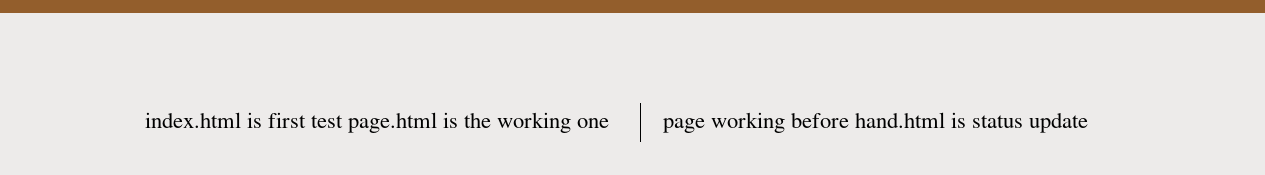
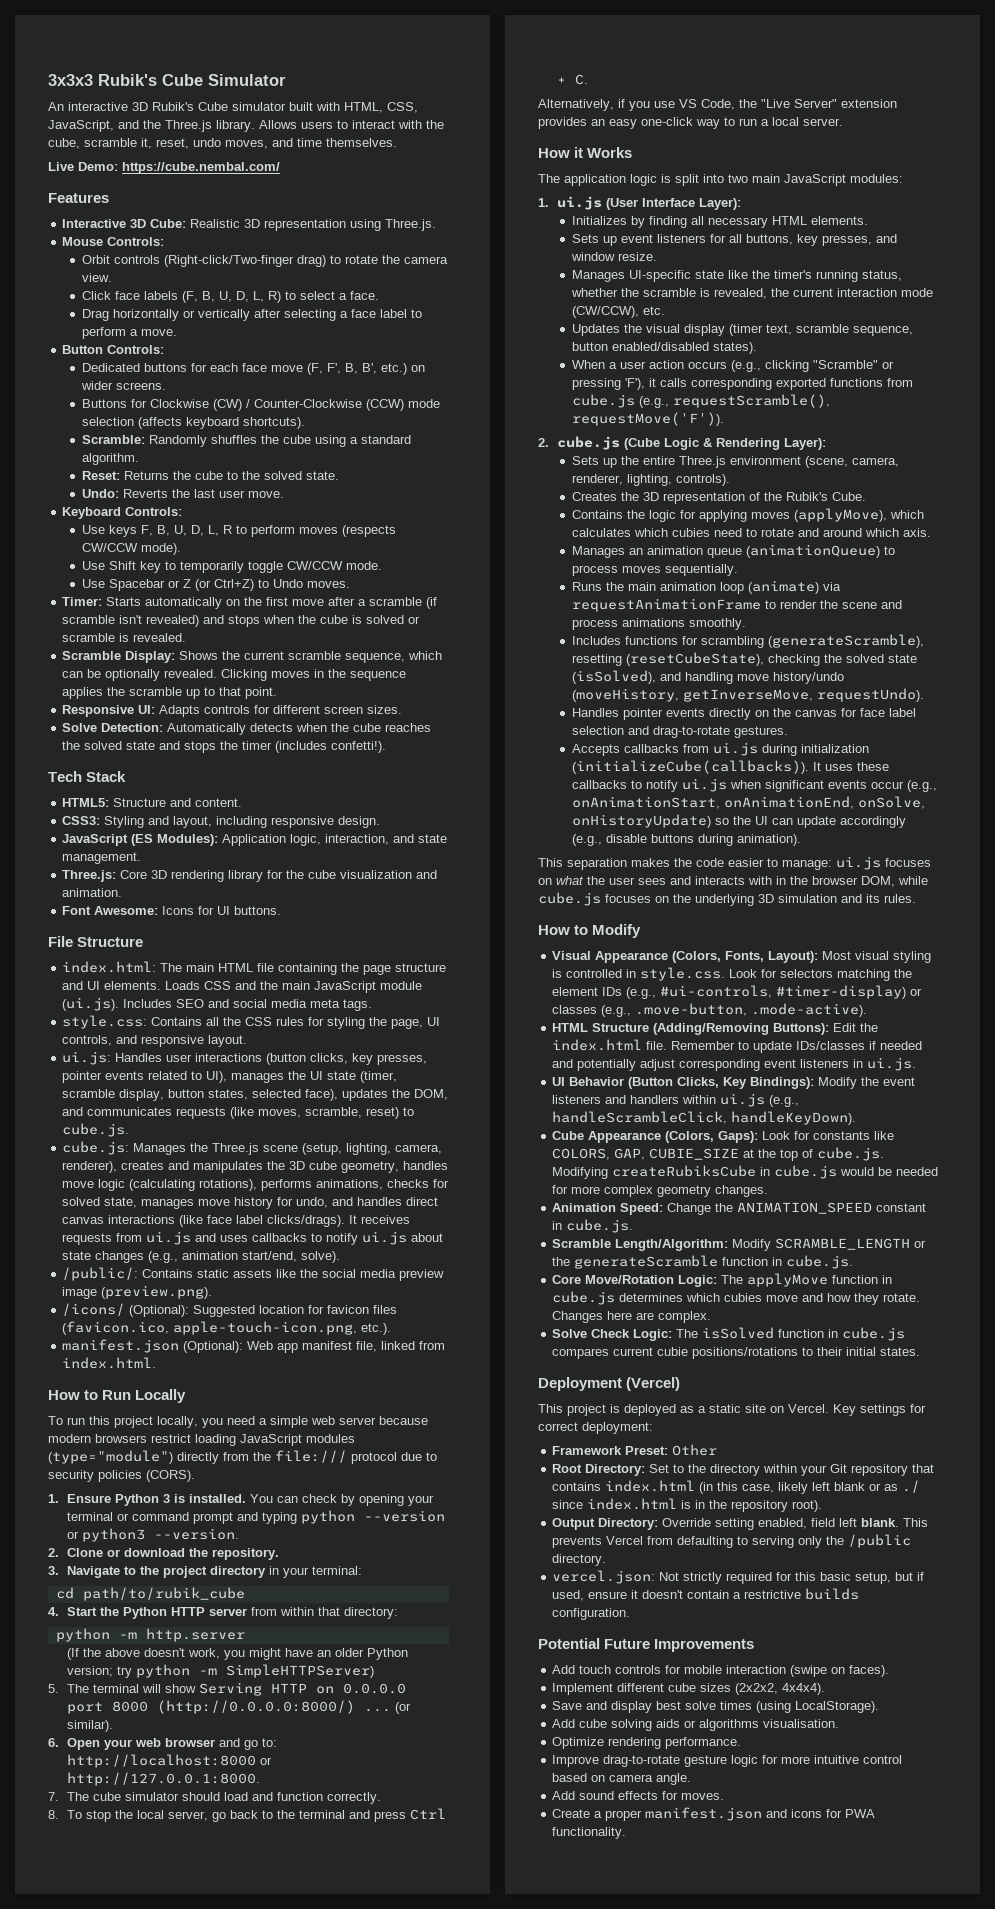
- index.html is first test page.html is the working one page working before hand.html is status update
+ 3x3x3 Rubik's Cube Simulator
+ An interactive 3D Rubik's Cube simulator built with HTML, CSS, JavaScript, and the Three.js library. Allows users to interact with the cube, scramble it, reset, undo moves, and time themselves.
+ Live Demo: https://cube.nembal.com/
+ Features
+ Interactive 3D Cube: Realistic 3D representation using Three.js.
+ Mouse Controls:
+ Orbit controls (Right-click/Two-finger drag) to rotate the camera view.
+ Click face labels (F, B, U, D, L, R) to select a face.
+ Drag horizontally or vertically after selecting a face label to perform a move.
+ Button Controls:
+ Dedicated buttons for each face move (F, F', B, B', etc.) on wider screens.
+ Buttons for Clockwise (CW) / Counter-Clockwise (CCW) mode selection (affects keyboard shortcuts).
+ Scramble: Randomly shuffles the cube using a standard algorithm.
+ Reset: Returns the cube to the solved state.
+ Undo: Reverts the last user move.
+ Keyboard Controls:
+ Use keys F, B, U, D, L, R to perform moves (respects CW/CCW mode).
+ Use Shift key to temporarily toggle CW/CCW mode.
+ Use Spacebar or Z (or Ctrl+Z) to Undo moves.
+ Timer: Starts automatically on the first move after a scramble (if scramble isn't revealed) and stops when the cube is solved or scramble is revealed.
+ Scramble Display: Shows the current scramble sequence, which can be optionally revealed. Clicking moves in the sequence applies the scramble up to that point.
+ Responsive UI: Adapts controls for different screen sizes.
+ Solve Detection: Automatically detects when the cube reaches the solved state and stops the timer (includes confetti!).
+ Tech Stack
+ HTML5: Structure and content.
+ CSS3: Styling and layout, including responsive design.
+ JavaScript (ES Modules): Application logic, interaction, and state management.
+ Three.js: Core 3D rendering library for the cube visualization and animation.
+ Font Awesome: Icons for UI buttons.
+ File Structure
+ index.html: The main HTML file containing the page structure and UI elements. Loads CSS and the main JavaScript module (ui.js). Includes SEO and social media meta tags.
+ style.css: Contains all the CSS rules for styling the page, UI controls, and responsive layout.
+ ui.js: Handles user interactions (button clicks, key presses, pointer events related to UI), manages the UI state (timer, scramble display, button states, selected face), updates the DOM, and communicates requests (like moves, scramble, reset) to cube.js.
+ cube.js: Manages the Three.js scene (setup, lighting, camera, renderer), creates and manipulates the 3D cube geometry, handles move logic (calculating rotations), performs animations, checks for solved state, manages move history for undo, and handles direct canvas interactions (like face label clicks/drags). It receives requests from ui.js and uses callbacks to notify ui.js about state changes (e.g., animation start/end, solve).
+ /public/: Contains static assets like the social media preview image (preview.png).
+ /icons/ (Optional): Suggested location for favicon files (favicon.ico, apple-touch-icon.png, etc.).
+ manifest.json (Optional): Web app manifest file, linked from index.html.
+ How to Run Locally
+ To run this project locally, you need a simple web server because modern browsers restrict loading JavaScript modules (type="module") directly from the file:/// protocol due to security policies (CORS).
+ 1. Ensure Python 3 is installed. You can check by opening your terminal or command prompt and typing python --version or python3 --version.
+ 2. Clone or download the repository.
+ 3. Navigate to the project directory in your terminal:
+ cd path/to/rubik_cube
+ 4. Start the Python HTTP server from within that directory:
+ python -m http.server
+ (If the above doesn't work, you might have an older Python version; try python -m SimpleHTTPServer)
+ 5. The terminal will show Serving HTTP on 0.0.0.0 port 8000 (http://0.0.0.0:8000/) ... (or similar).
+ 6. Open your web browser and go to: http://localhost:8000 or http://127.0.0.1:8000.
+ 7. The cube simulator should load and function correctly.
+ 8. To stop the local server, go back to the terminal and press Ctrl + C.
+ Alternatively, if you use VS Code, the "Live Server" extension provides an easy one-click way to run a local server.
+ How it Works
+ The application logic is split into two main JavaScript modules:
+ 1. ui.js (User Interface Layer):
+ Initializes by finding all necessary HTML elements.
+ Sets up event listeners for all buttons, key presses, and window resize.
+ Manages UI-specific state like the timer's running status, whether the scramble is revealed, the current interaction mode (CW/CCW), etc.
+ Updates the visual display (timer text, scramble sequence, button enabled/disabled states).
+ When a user action occurs (e.g., clicking "Scramble" or pressing 'F'), it calls corresponding exported functions from cube.js (e.g., requestScramble(), requestMove('F')).
+ 2. cube.js (Cube Logic & Rendering Layer):
+ Sets up the entire Three.js environment (scene, camera, renderer, lighting, controls).
+ Creates the 3D representation of the Rubik's Cube.
+ Contains the logic for applying moves (applyMove), which calculates which cubies need to rotate and around which axis.
+ Manages an animation queue (animationQueue) to process moves sequentially.
+ Runs the main animation loop (animate) via requestAnimationFrame to render the scene and process animations smoothly.
+ Includes functions for scrambling (generateScramble), resetting (resetCubeState), checking the solved state (isSolved), and handling move history/undo (moveHistory, getInverseMove, requestUndo).
+ Handles pointer events directly on the canvas for face label selection and drag-to-rotate gestures.
+ Accepts callbacks from ui.js during initialization (initializeCube(callbacks)). It uses these callbacks to notify ui.js when significant events occur (e.g., onAnimationStart, onAnimationEnd, onSolve, onHistoryUpdate) so the UI can update accordingly (e.g., disable buttons during animation).
+ This separation makes the code easier to manage: ui.js focuses on what the user sees and interacts with in the browser DOM, while cube.js focuses on the underlying 3D simulation and its rules.
+ How to Modify
+ Visual Appearance (Colors, Fonts, Layout): Most visual styling is controlled in style.css. Look for selectors matching the element IDs (e.g., #ui-controls, #timer-display) or classes (e.g., .move-button, .mode-active).
+ HTML Structure (Adding/Removing Buttons): Edit the index.html file. Remember to update IDs/classes if needed and potentially adjust corresponding event listeners in ui.js.
+ UI Behavior (Button Clicks, Key Bindings): Modify the event listeners and handlers within ui.js (e.g., handleScrambleClick, handleKeyDown).
+ Cube Appearance (Colors, Gaps): Look for constants like COLORS, GAP, CUBIE_SIZE at the top of cube.js. Modifying createRubiksCube in cube.js would be needed for more complex geometry changes.
+ Animation Speed: Change the ANIMATION_SPEED constant in cube.js.
+ Scramble Length/Algorithm: Modify SCRAMBLE_LENGTH or the generateScramble function in cube.js.
+ Core Move/Rotation Logic: The applyMove function in cube.js determines which cubies move and how they rotate. Changes here are complex.
+ Solve Check Logic: The isSolved function in cube.js compares current cubie positions/rotations to their initial states.
+ Deployment (Vercel)
+ This project is deployed as a static site on Vercel. Key settings for correct deployment:
+ Framework Preset: Other
+ Root Directory: Set to the directory within your Git repository that contains index.html (in this case, likely left blank or as ./ since index.html is in the repository root).
+ Output Directory: Override setting enabled, field left blank. This prevents Vercel from defaulting to serving only the /public directory.
+ vercel.json: Not strictly required for this basic setup, but if used, ensure it doesn't contain a restrictive builds configuration.
+ Potential Future Improvements
+ Add touch controls for mobile interaction (swipe on faces).
+ Implement different cube sizes (2x2x2, 4x4x4).
+ Save and display best solve times (using LocalStorage).
+ Add cube solving aids or algorithms visualisation.
+ Optimize rendering performance.
+ Improve drag-to-rotate gesture logic for more intuitive control based on camera angle.
+ Add sound effects for moves.
+ Create a proper manifest.json and icons for PWA functionality.

